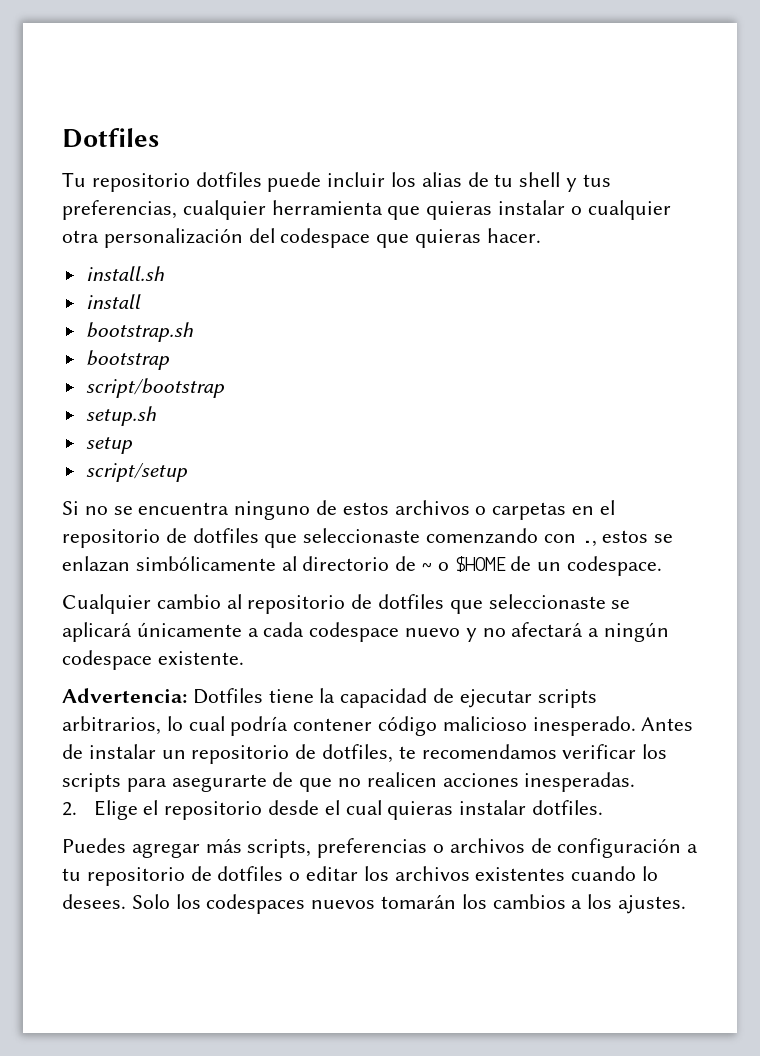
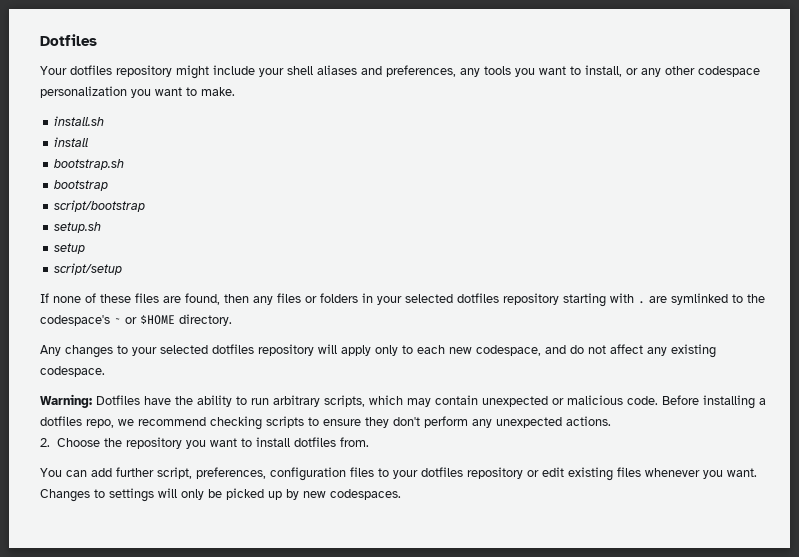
- Tu repositorio dotfiles puede incluir los alias de tu shell y tus preferencias, cualquier herramienta que quieras instalar o cualquier otra personalización del codespace que quieras hacer.
+ Your dotfiles repository might include your shell aliases and preferences, any tools you want to install, or any other codespace personalization you want to make.
- Si no se encuentra ninguno de estos archivos o carpetas en el repositorio de dotfiles que seleccionaste comenzando con ., estos se enlazan simbólicamente al directorio de ~ o $HOME de un codespace.
- Cualquier cambio al repositorio de dotfiles que seleccionaste se aplicará únicamente a cada codespace nuevo y no afectará a ningún codespace existente.
- Advertencia: Dotfiles tiene la capacidad de ejecutar scripts arbitrarios, lo cual podría contener código malicioso inesperado. Antes de instalar un repositorio de dotfiles, te recomendamos verificar los scripts para asegurarte de que no realicen acciones inesperadas.
- 2. Elige el repositorio desde el cual quieras instalar dotfiles.
- Puedes agregar más scripts, preferencias o archivos de configuración a tu repositorio de dotfiles o editar los archivos existentes cuando lo desees. Solo los codespaces nuevos tomarán los cambios a los ajustes.
+ If none of these files are found, then any files or folders in your selected dotfiles repository starting with . are symlinked to the codespace's ~ or $HOME directory.
+ Any changes to your selected dotfiles repository will apply only to each new codespace, and do not affect any existing codespace.
+ Warning: Dotfiles have the ability to run arbitrary scripts, which may contain unexpected or malicious code. Before installing a dotfiles repo, we recommend checking scripts to ensure they don't perform any unexpected actions.
+ 2. Choose the repository you want to install dotfiles from.
+ You can add further script, preferences, configuration files to your dotfiles repository or edit existing files whenever you want. Changes to settings will only be picked up by new codespaces.

